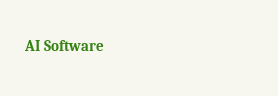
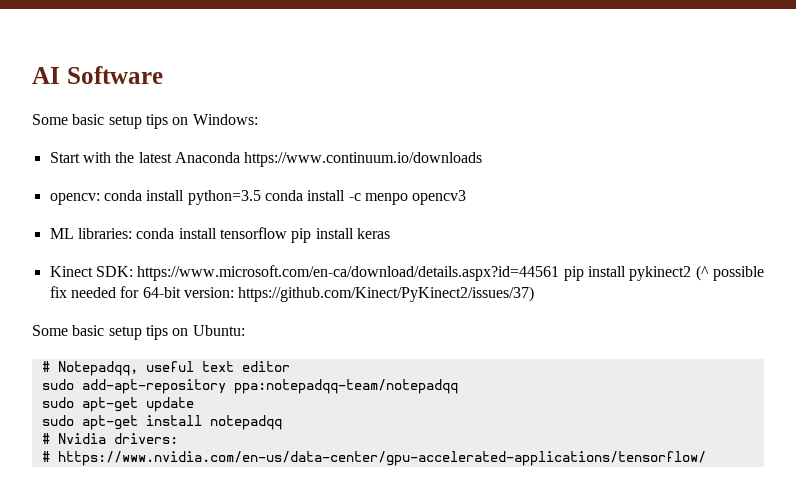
+ Some basic setup tips on Windows:
+ Start with the latest Anaconda https://www.continuum.io/downloads
+ opencv: conda install python=3.5 conda install -c menpo opencv3
+ ML libraries: conda install tensorflow pip install keras
+ Kinect SDK: https://www.microsoft.com/en-ca/download/details.aspx?id=44561 pip install pykinect2 (^ possible fix needed for 64-bit version: https://github.com/Kinect/PyKinect2/issues/37)
+ Some basic setup tips on Ubuntu:
+ # Notepadqq, useful text editor
+ sudo add-apt-repository ppa:notepadqq-team/notepadqq
+ sudo apt-get update
+ sudo apt-get install notepadqq
+ # Nvidia drivers:
+ # https://www.nvidia.com/en-us/data-center/gpu-accelerated-applications/tensorflow/

